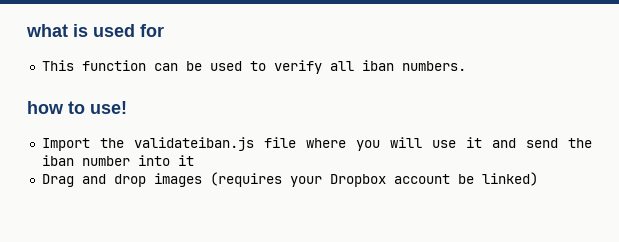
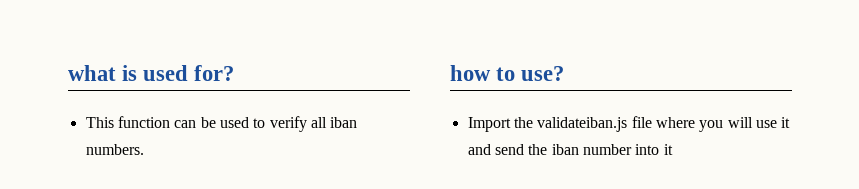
- what is used for
+ what is used for?
- how to use!
+ how to use?
- Drag and drop images (requires your Dropbox account be linked)

